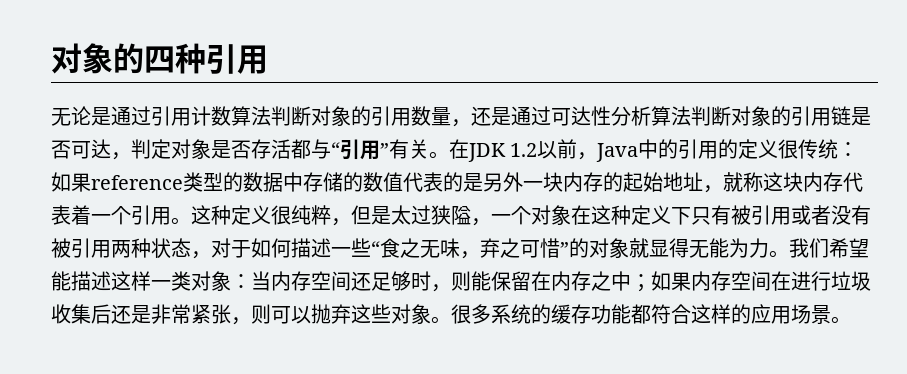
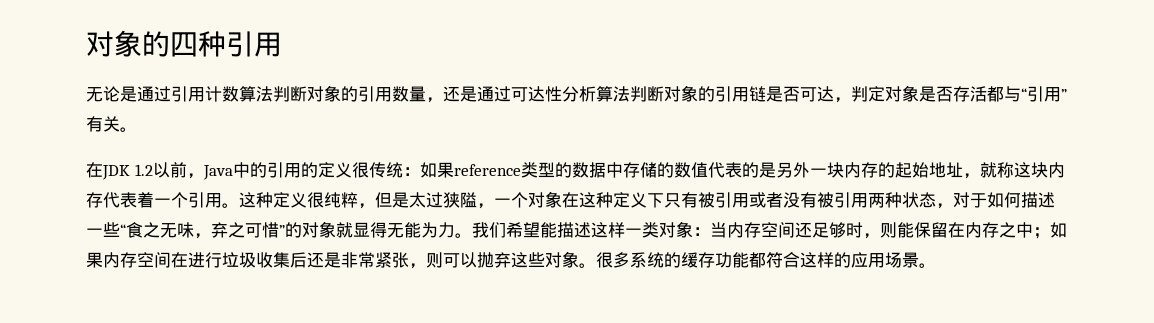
- 无论是通过引用计数算法判断对象的引用数量，还是通过可达性分析算法判断对象的引用链是否可达，判定对象是否存活都与“引用”有关。在JDK 1.2以前，Java中的引用的定义很传统：
+ 无论是通过引用计数算法判断对象的引用数量，还是通过可达性分析算法判断对象的引用链是否可达，判定对象是否存活都与“引用”有关。
+ 在JDK 1.2以前，Java中的引用的定义很传统：

